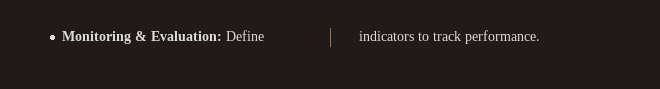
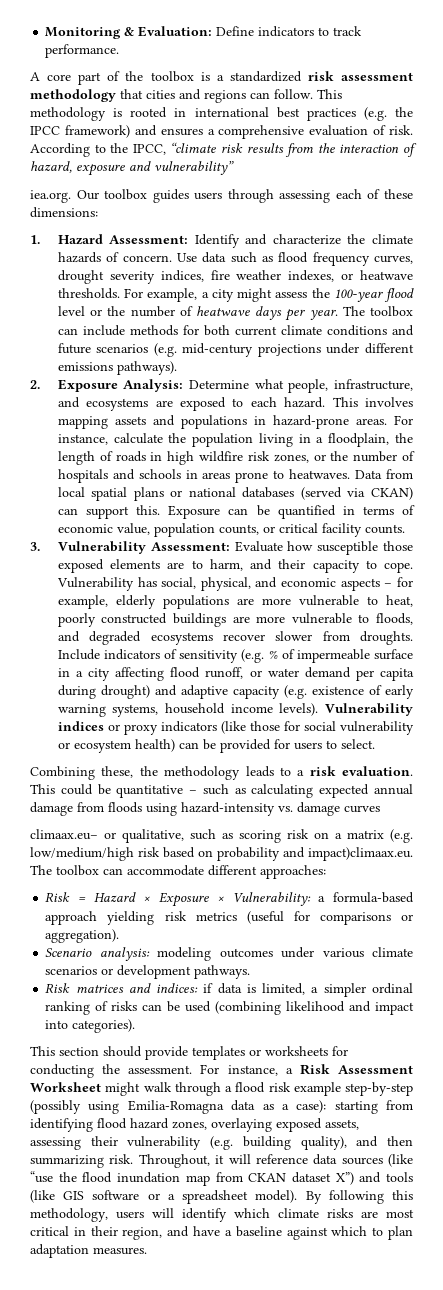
+ A core part of the toolbox is a standardized risk assessment methodology that cities and regions can follow. This methodology is rooted in international best practices (e.g. the IPCC framework) and ensures a comprehensive evaluation of risk. According to the IPCC, “climate risk results from the interaction of hazard, exposure and vulnerability”
+ iea.org. Our toolbox guides users through assessing each of these dimensions:
+ 1. Hazard Assessment: Identify and characterize the climate hazards of concern. Use data such as flood frequency curves, drought severity indices, fire weather indexes, or heatwave thresholds. For example, a city might assess the 100-year flood level or the number of heatwave days per year. The toolbox can include methods for both current climate conditions and future scenarios (e.g. mid-century projections under different emissions pathways).
+ 2. Exposure Analysis: Determine what people, infrastructure, and ecosystems are exposed to each hazard. This involves mapping assets and populations in hazard-prone areas. For instance, calculate the population living in a floodplain, the length of roads in high wildfire risk zones, or the number of hospitals and schools in areas prone to heatwaves. Data from local spatial plans or national databases (served via CKAN) can support this. Exposure can be quantified in terms of economic value, population counts, or critical facility counts.
+ 3. Vulnerability Assessment: Evaluate how susceptible those exposed elements are to harm, and their capacity to cope. Vulnerability has social, physical, and economic aspects – for example, elderly populations are more vulnerable to heat, poorly constructed buildings are more vulnerable to floods, and degraded ecosystems recover slower from droughts. Include indicators of sensitivity (e.g. % of impermeable surface in a city affecting flood runoff, or water demand per capita during drought) and adaptive capacity (e.g. existence of early warning systems, household income levels). Vulnerability indices or proxy indicators (like those for social vulnerability or ecosystem health) can be provided for users to select.
+ Combining these, the methodology leads to a risk evaluation. This could be quantitative – such as calculating expected annual damage from floods using hazard-intensity vs. damage curves
+ climaax.eu– or qualitative, such as scoring risk on a matrix (e.g. low/medium/high risk based on probability and impact)climaax.eu. The toolbox can accommodate different approaches:
+ Risk = Hazard × Exposure × Vulnerability: a formula-based approach yielding risk metrics (useful for comparisons or aggregation).
+ Scenario analysis: modeling outcomes under various climate scenarios or development pathways.
+ Risk matrices and indices: if data is limited, a simpler ordinal ranking of risks can be used (combining likelihood and impact into categories).
+ This section should provide templates or worksheets for conducting the assessment. For instance, a Risk Assessment Worksheet might walk through a flood risk example step-by-step (possibly using Emilia-Romagna data as a case): starting from identifying flood hazard zones, overlaying exposed assets, assessing their vulnerability (e.g. building quality), and then summarizing risk. Throughout, it will reference data sources (like “use the flood inundation map from CKAN dataset X”) and tools (like GIS software or a spreadsheet model). By following this methodology, users will identify which climate risks are most critical in their region, and have a baseline against which to plan adaptation measures.

